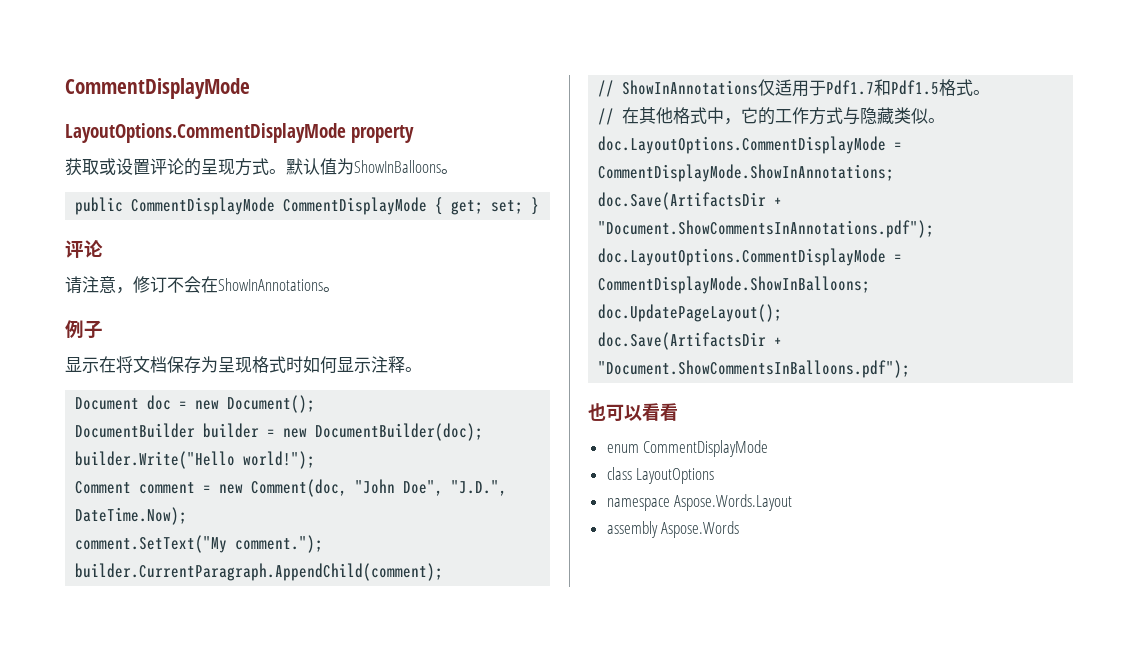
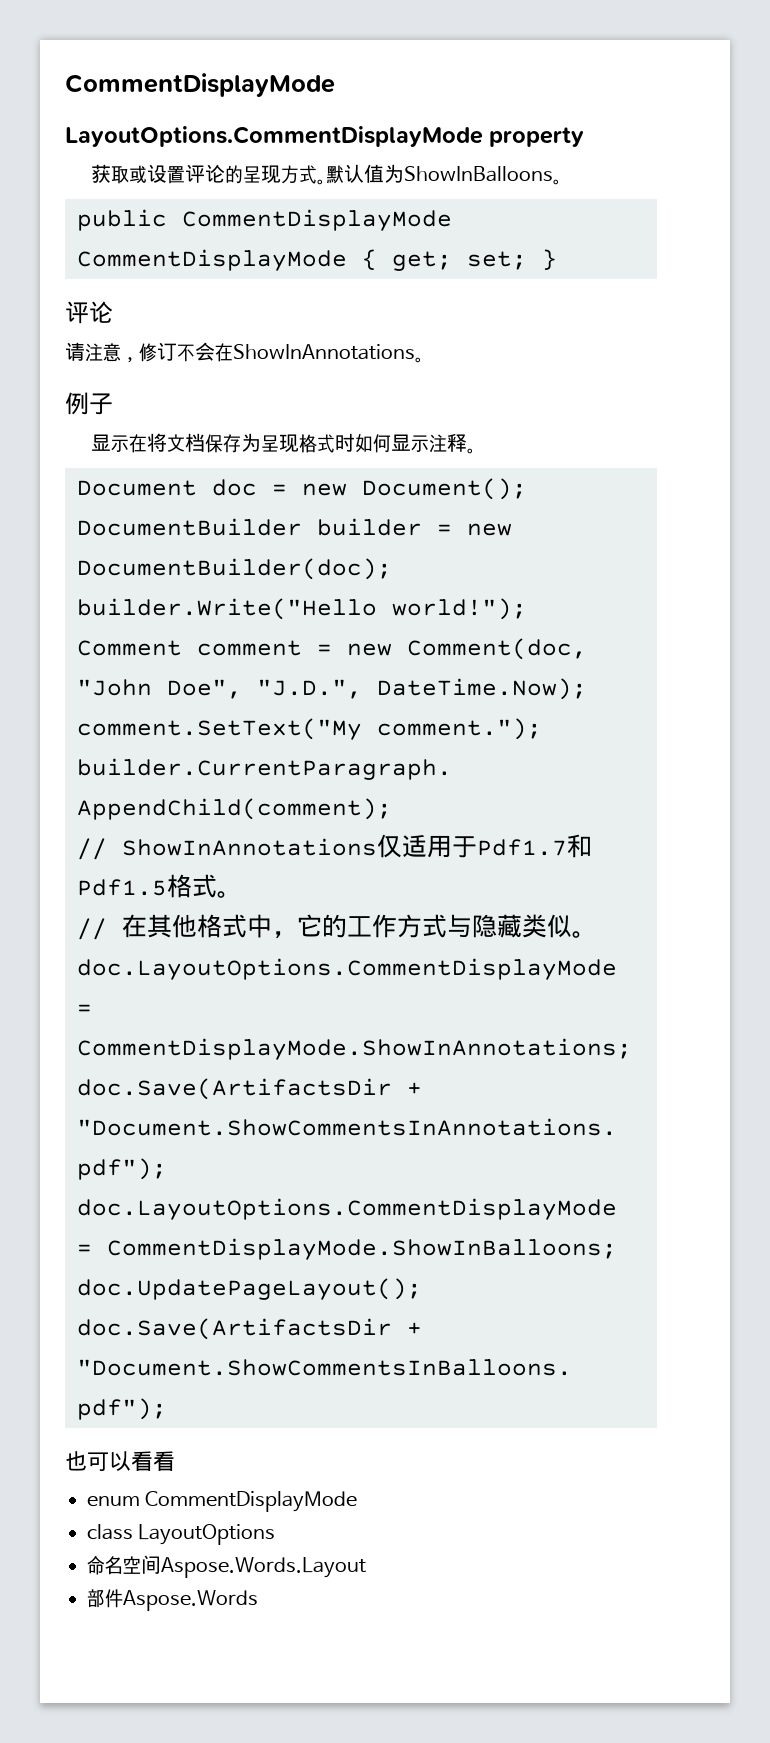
- namespace Aspose.Words.Layout
+ 命名空间Aspose.Words.Layout
- assembly Aspose.Words
+ 部件Aspose.Words

